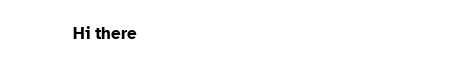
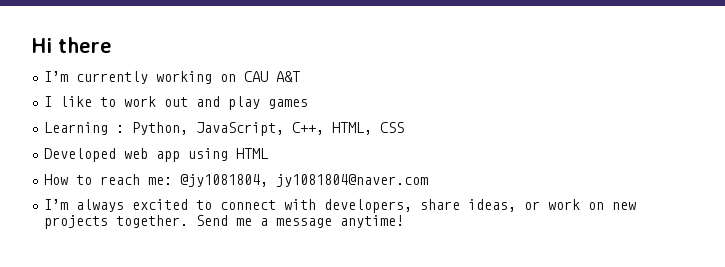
+ I’m currently working on CAU A&T
+ I like to work out and play games
+ Learning : Python, JavaScript, C++, HTML, CSS
+ Developed web app using HTML
+ How to reach me: @jy1081804, jy1081804@naver.com
+ I’m always excited to connect with developers, share ideas, or work on new projects together. Send me a message anytime!

